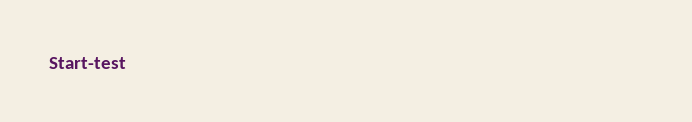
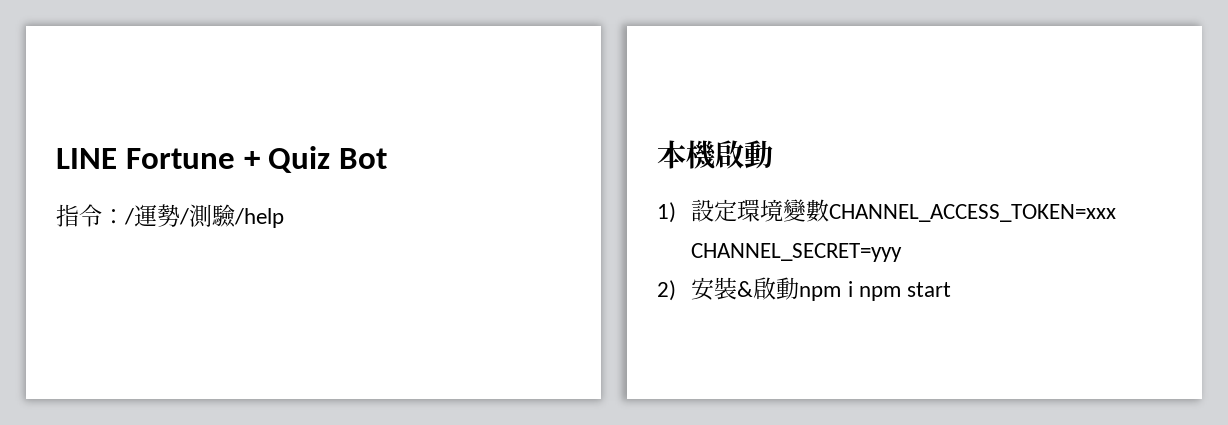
- Start-test
+ LINE Fortune + Quiz Bot
+ 指令：/運勢/測驗/help
+ 本機啟動
+ 1)設定環境變數CHANNEL_ACCESS_TOKEN=xxx CHANNEL_SECRET=yyy
+ 2)安裝&啟動npm i npm start

